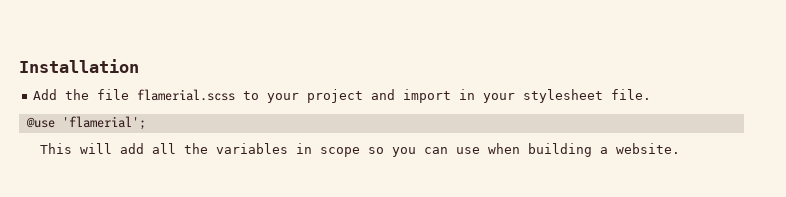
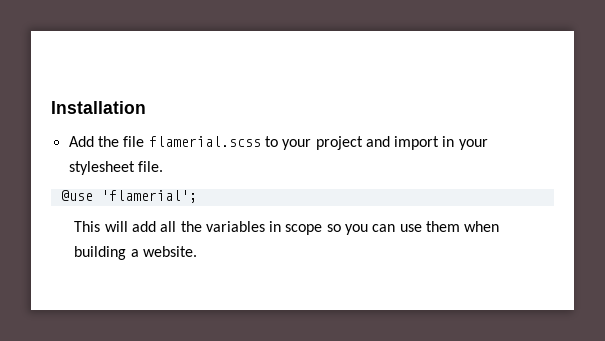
- This will add all the variables in scope so you can use when building a website.
+ This will add all the variables in scope so you can use them when building a website.

